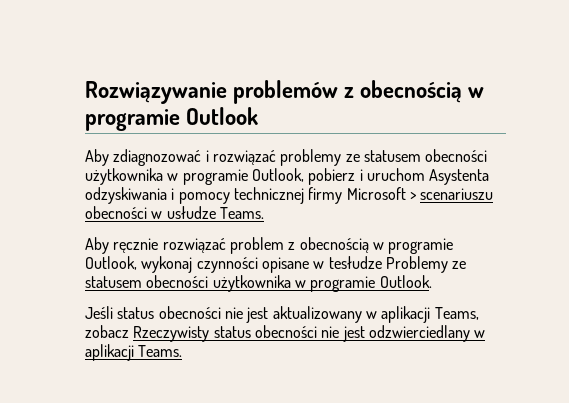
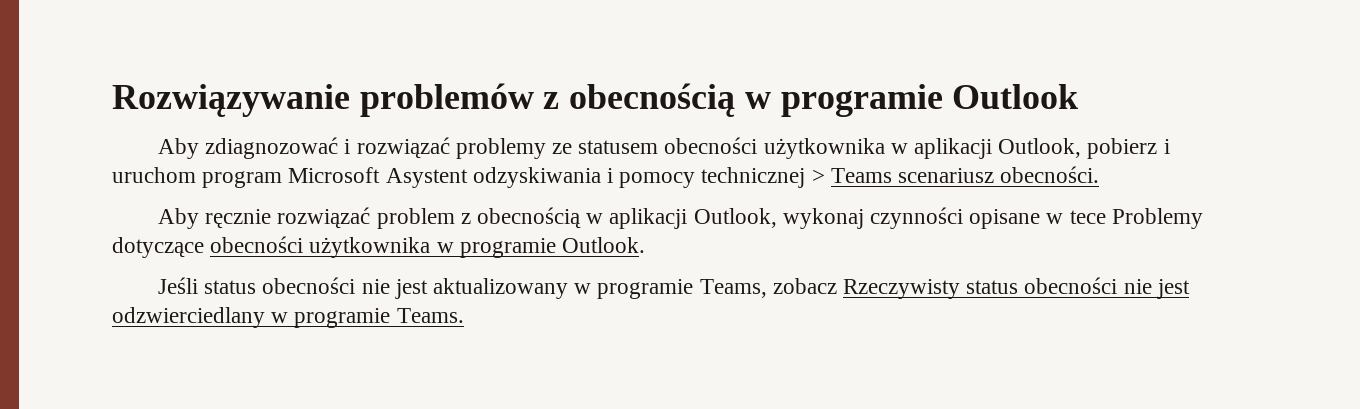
- Aby zdiagnozować i rozwiązać problemy ze statusem obecności użytkownika w programie Outlook, pobierz i uruchom Asystenta odzyskiwania i pomocy technicznej firmy Microsoft > scenariuszu obecności w usłudze Teams.
+ Aby zdiagnozować i rozwiązać problemy ze statusem obecności użytkownika w aplikacji Outlook, pobierz i uruchom program Microsoft Asystent odzyskiwania i pomocy technicznej > Teams scenariusz obecności.
- Aby ręcznie rozwiązać problem z obecnością w programie Outlook, wykonaj czynności opisane w tesłudze Problemy ze statusem obecności użytkownika w programie Outlook.
+ Aby ręcznie rozwiązać problem z obecnością w aplikacji Outlook, wykonaj czynności opisane w tece Problemy dotyczące obecności użytkownika w programie Outlook.
- Jeśli status obecności nie jest aktualizowany w aplikacji Teams, zobacz Rzeczywisty status obecności nie jest odzwierciedlany w aplikacji Teams.
+ Jeśli status obecności nie jest aktualizowany w programie Teams, zobacz Rzeczywisty status obecności nie jest odzwierciedlany w programie Teams.

